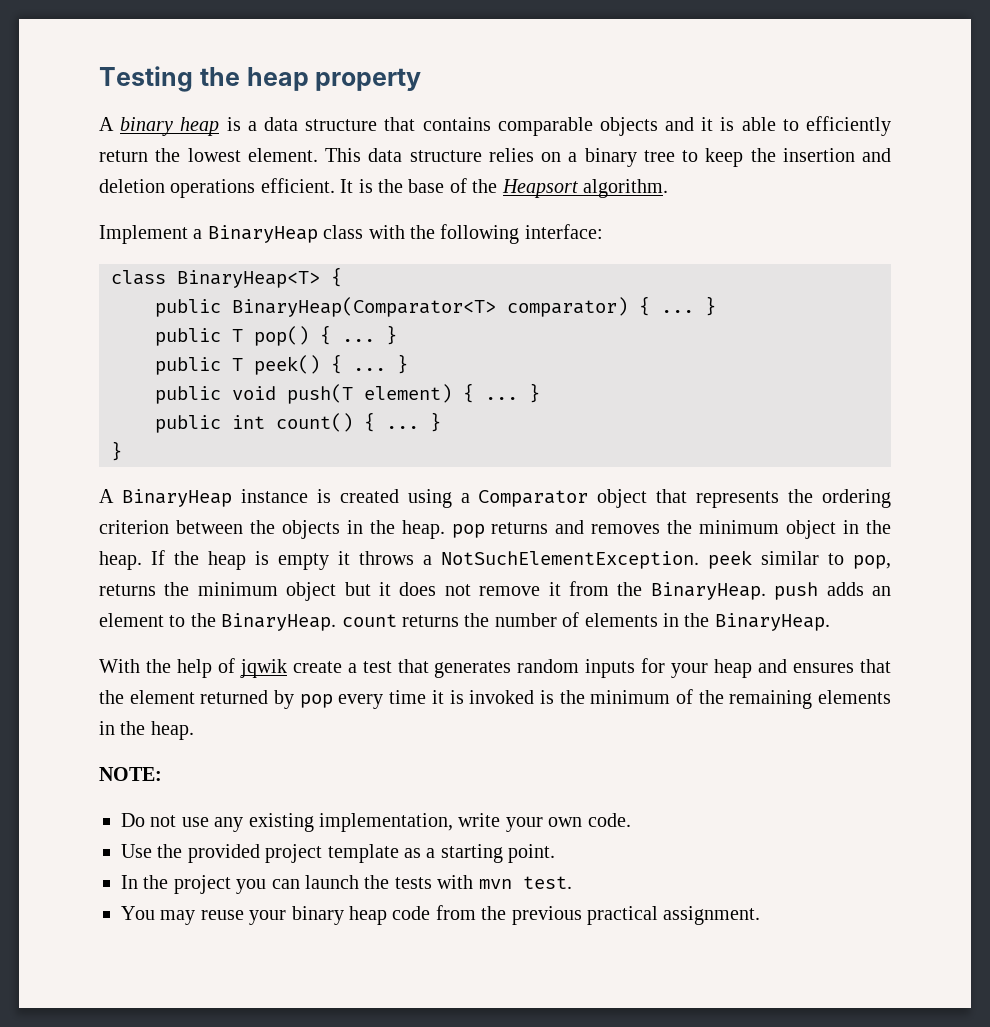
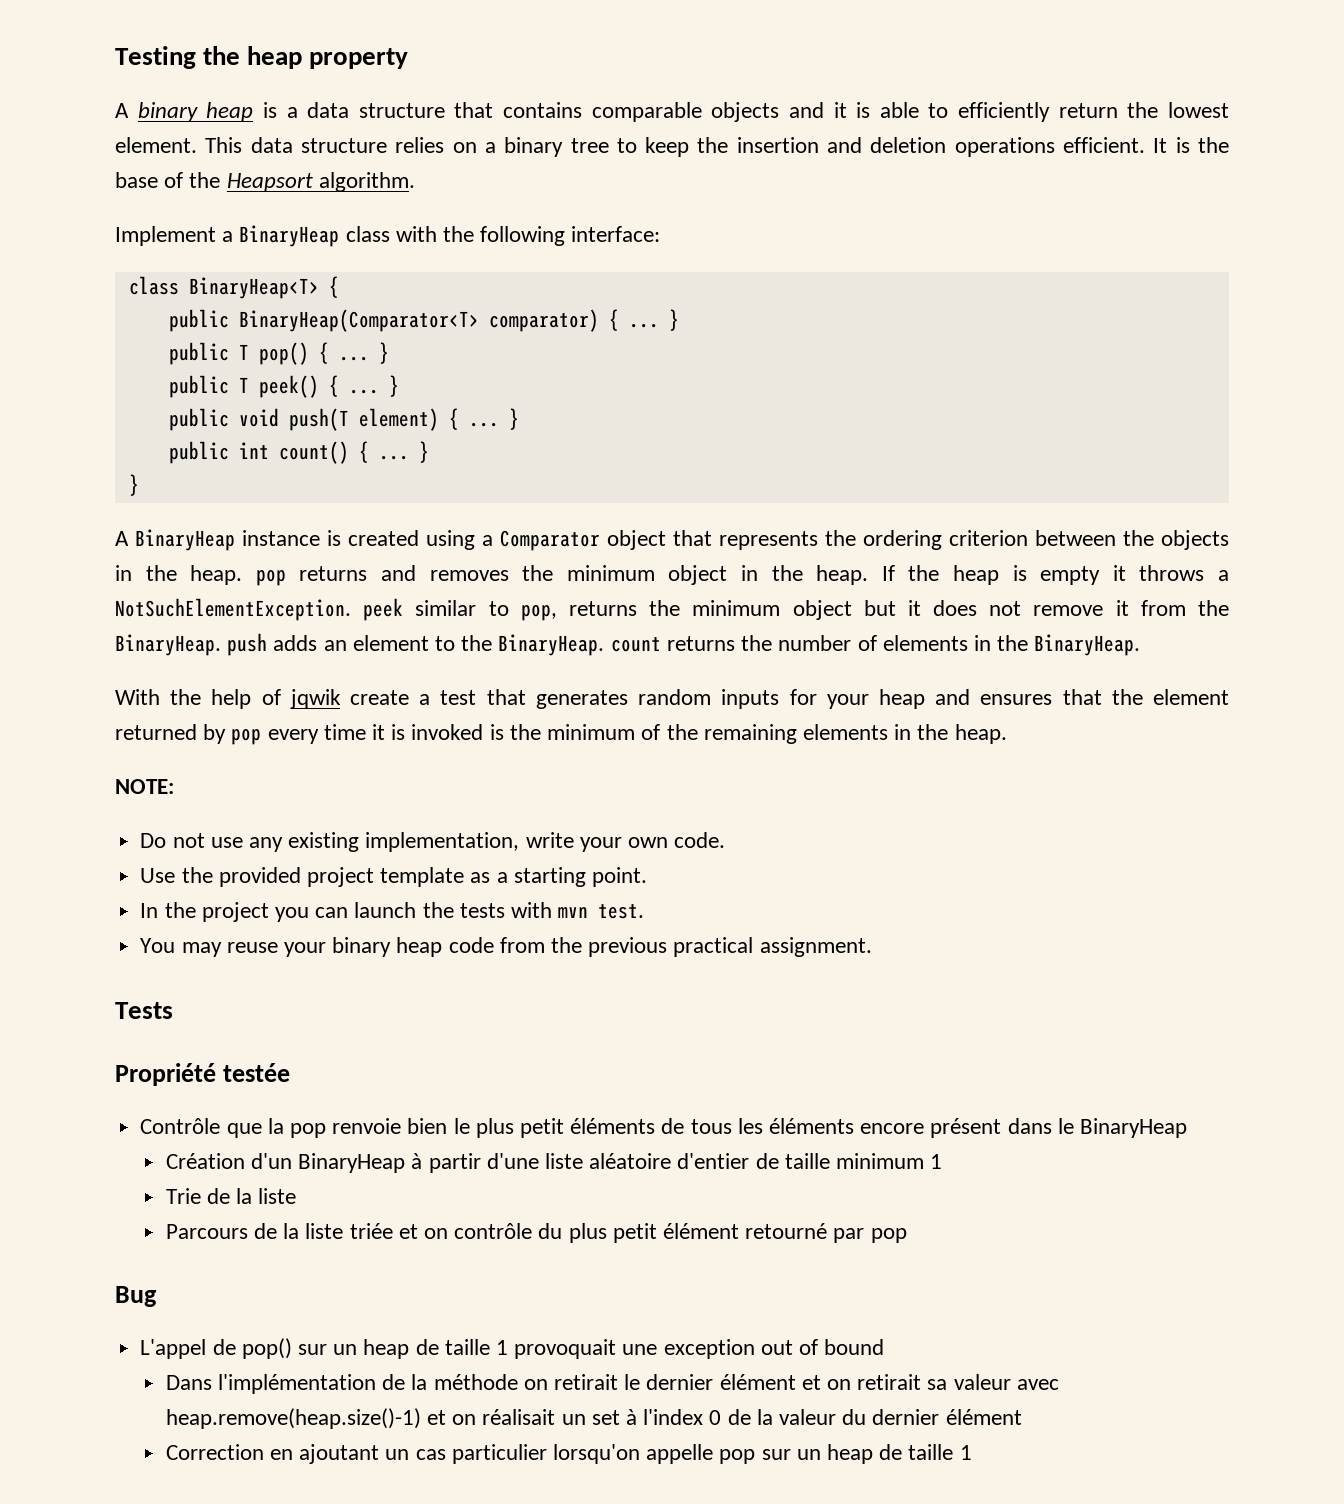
+ Tests
+ Propriété testée
+ Contrôle que la pop renvoie bien le plus petit éléments de tous les éléments encore présent dans le BinaryHeap
+ Création d'un BinaryHeap à partir d'une liste aléatoire d'entier de taille minimum 1
+ Trie de la liste
+ Parcours de la liste triée et on contrôle du plus petit élément retourné par pop
+ Bug
+ L'appel de pop() sur un heap de taille 1 provoquait une exception out of bound
+ Dans l'implémentation de la méthode on retirait le dernier élément et on retirait sa valeur avec heap.remove(heap.size()-1) et on réalisait un set à l'index 0 de la valeur du dernier élément
+ Correction en ajoutant un cas particulier lorsqu'on appelle pop sur un heap de taille 1

